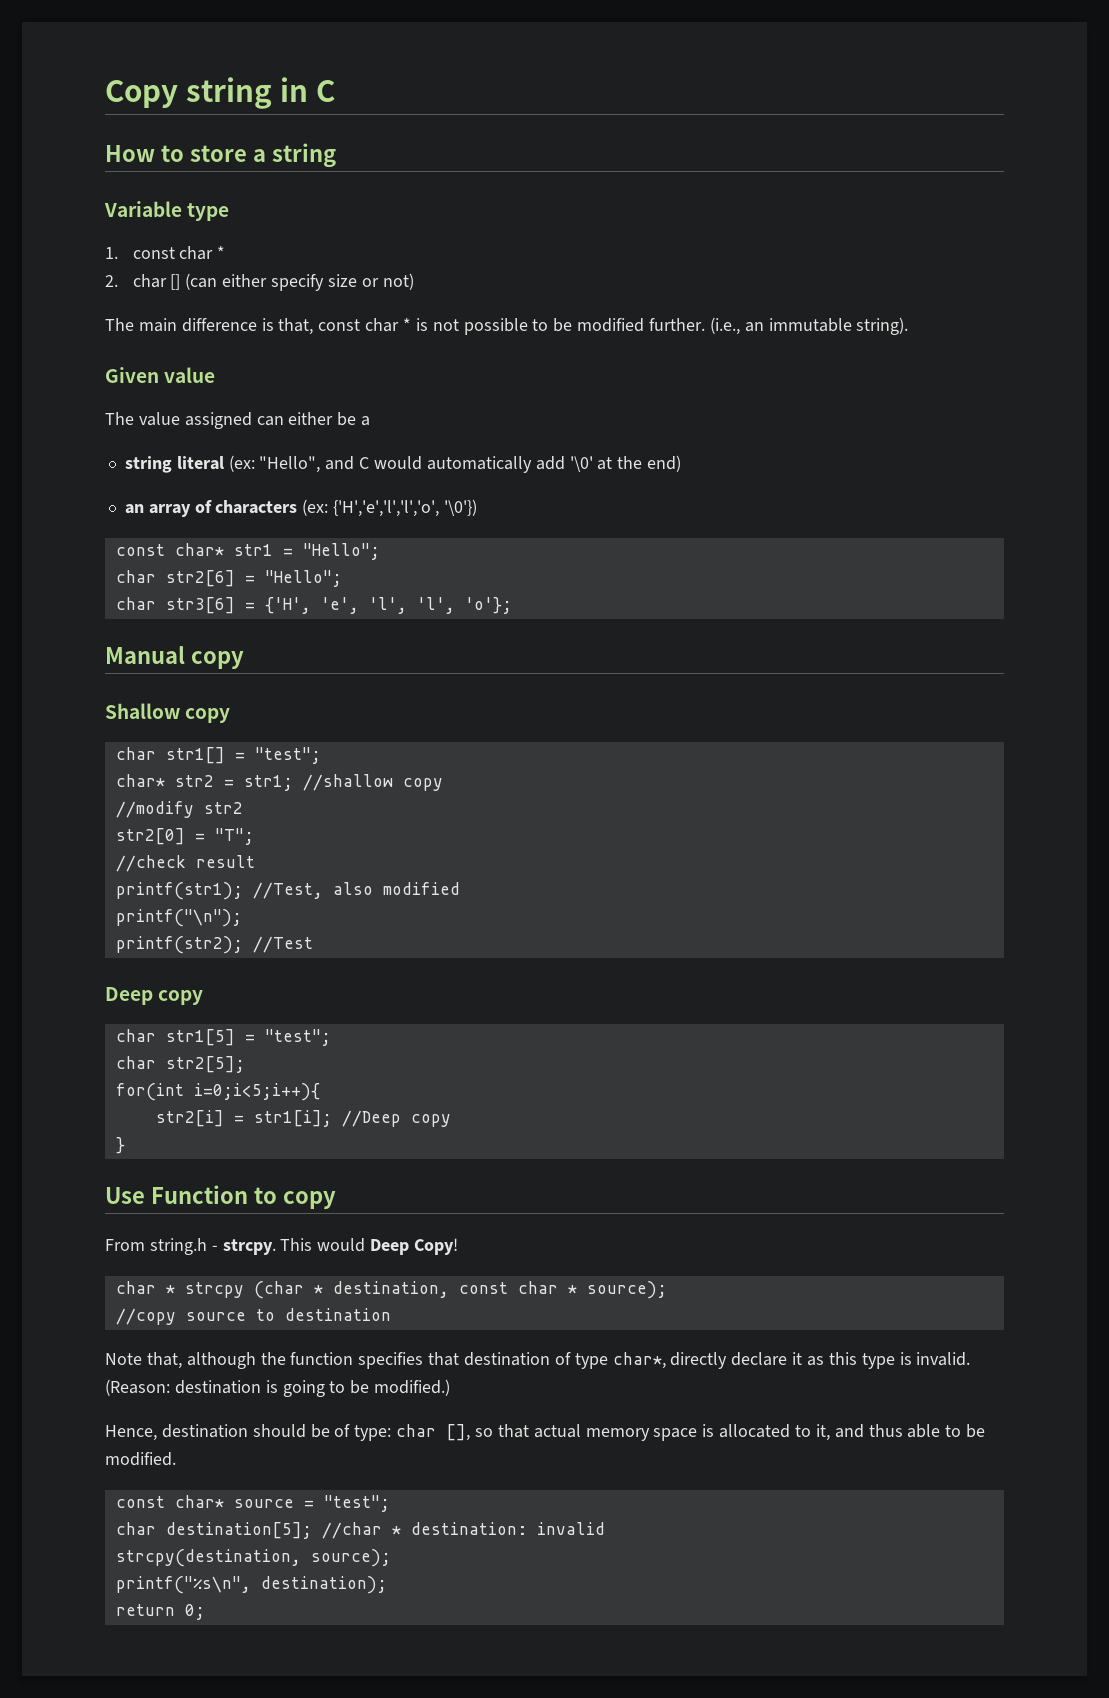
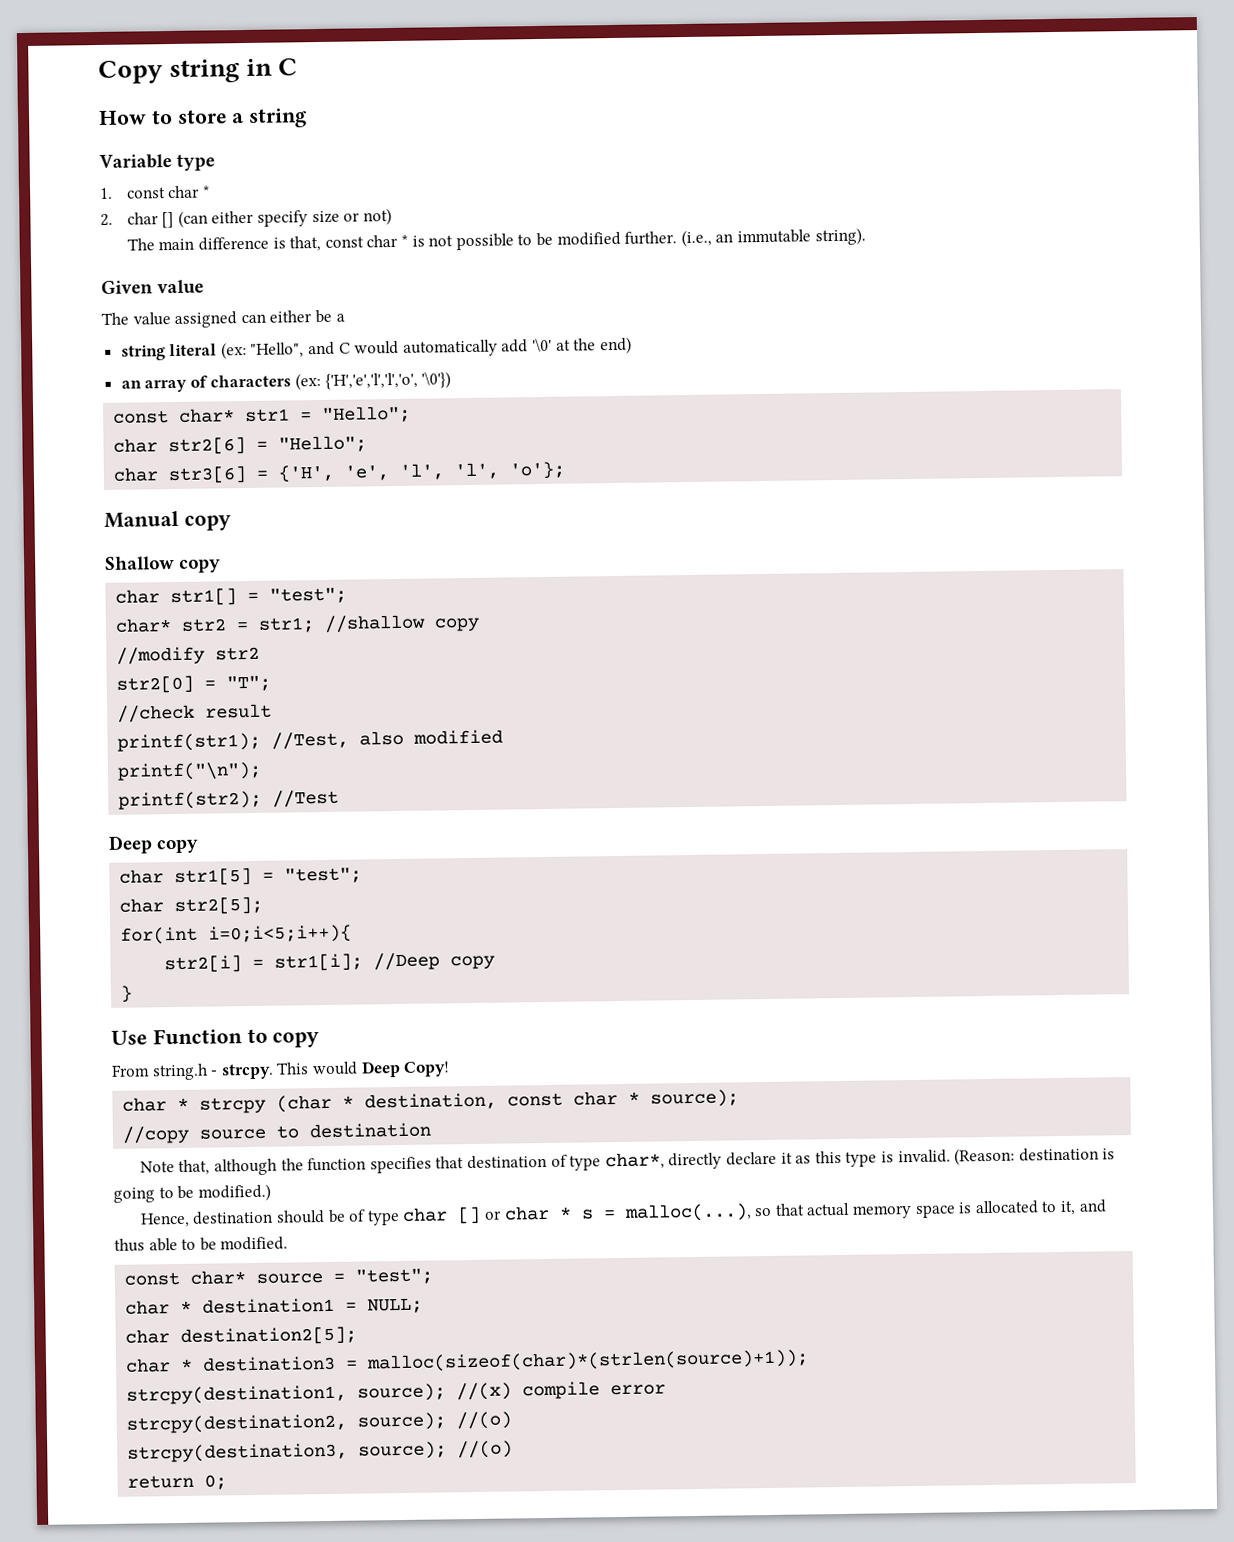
- Hence, destination should be of type: char [], so that actual memory space is allocated to it, and thus able to be modified.
+ Hence, destination should be of type char [] or char * s = malloc(...), so that actual memory space is allocated to it, and thus able to be modified.
- char destination[5]; //char * destination: invalid
- strcpy(destination, source);
- printf("%s\n", destination);
+ char * destination1 = NULL;
+ char destination2[5];
+ char * destination3 = malloc(sizeof(char)*(strlen(source)+1));
+ strcpy(destination1, source); //(x) compile error
+ strcpy(destination2, source); //(o)
+ strcpy(destination3, source); //(o)

